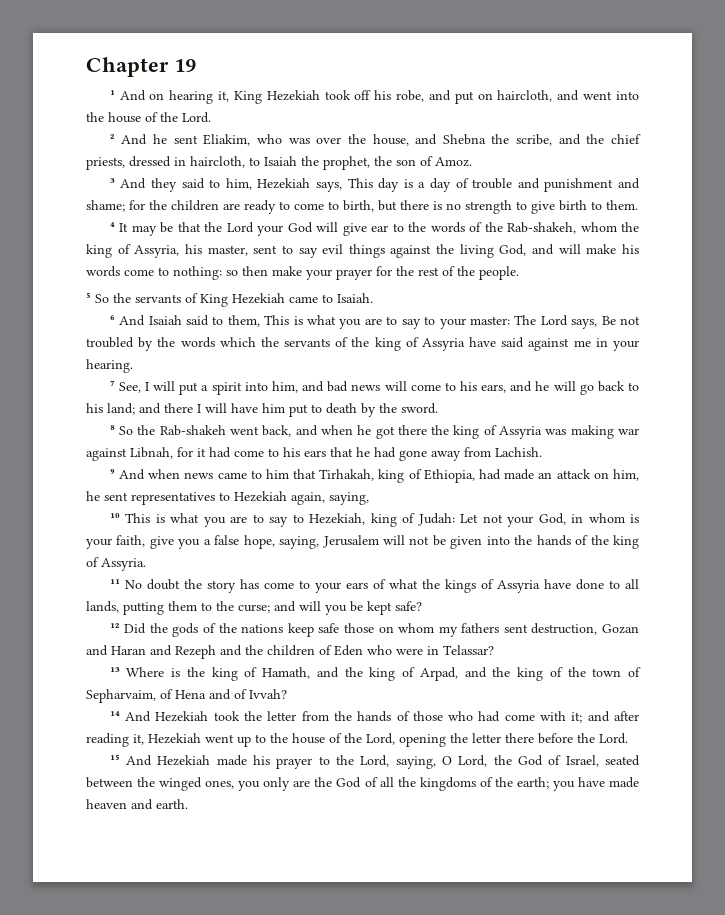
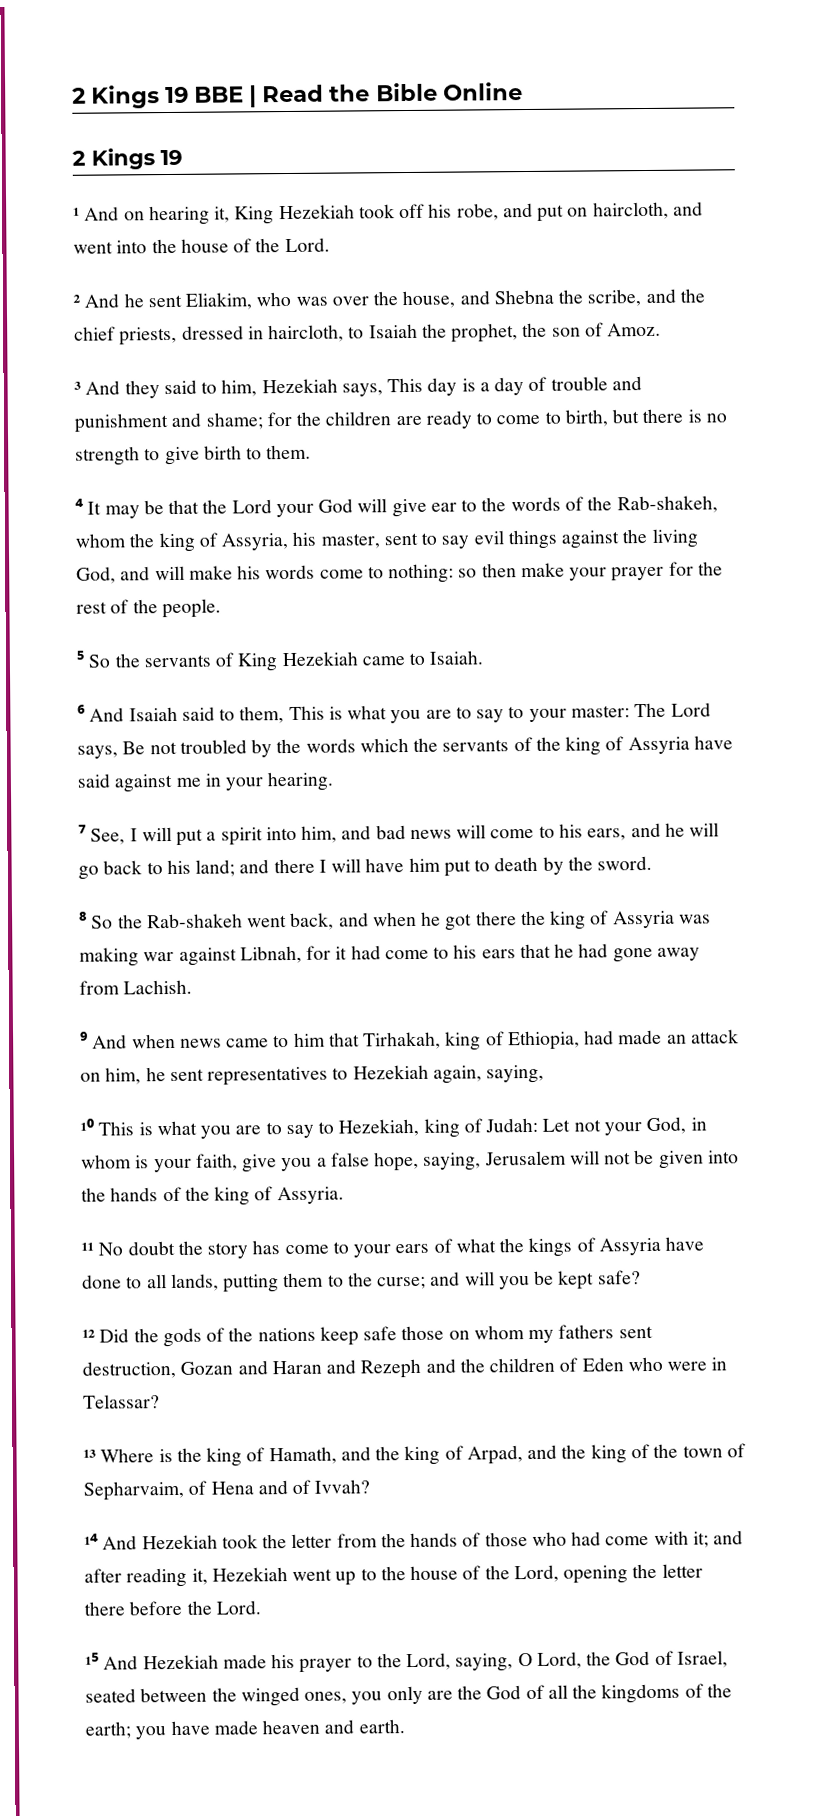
- Chapter 19
+ 2 Kings 19 BBE | Read the Bible Online
+ 2 Kings 19

